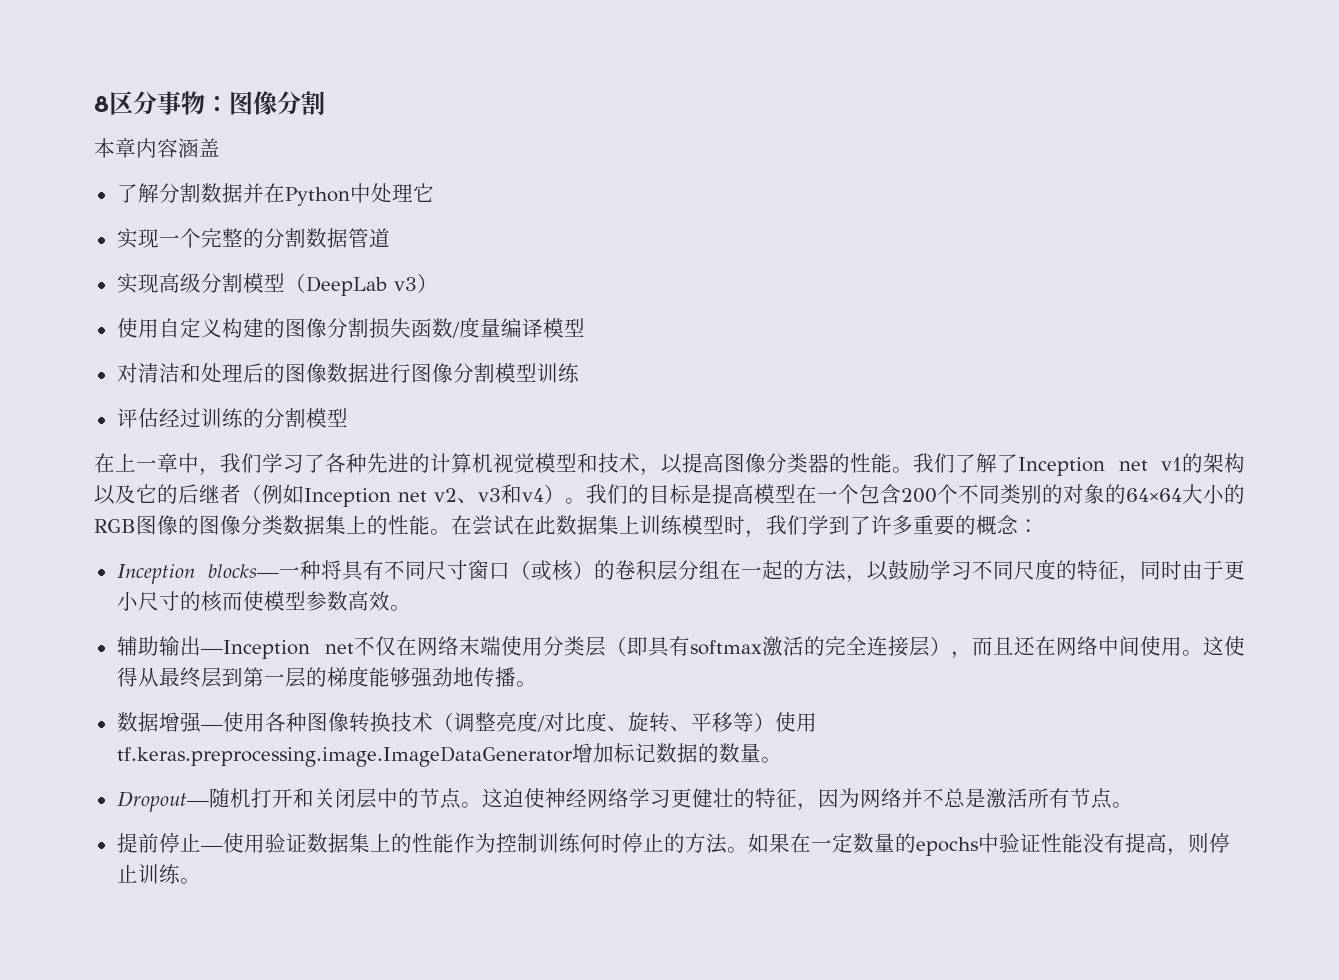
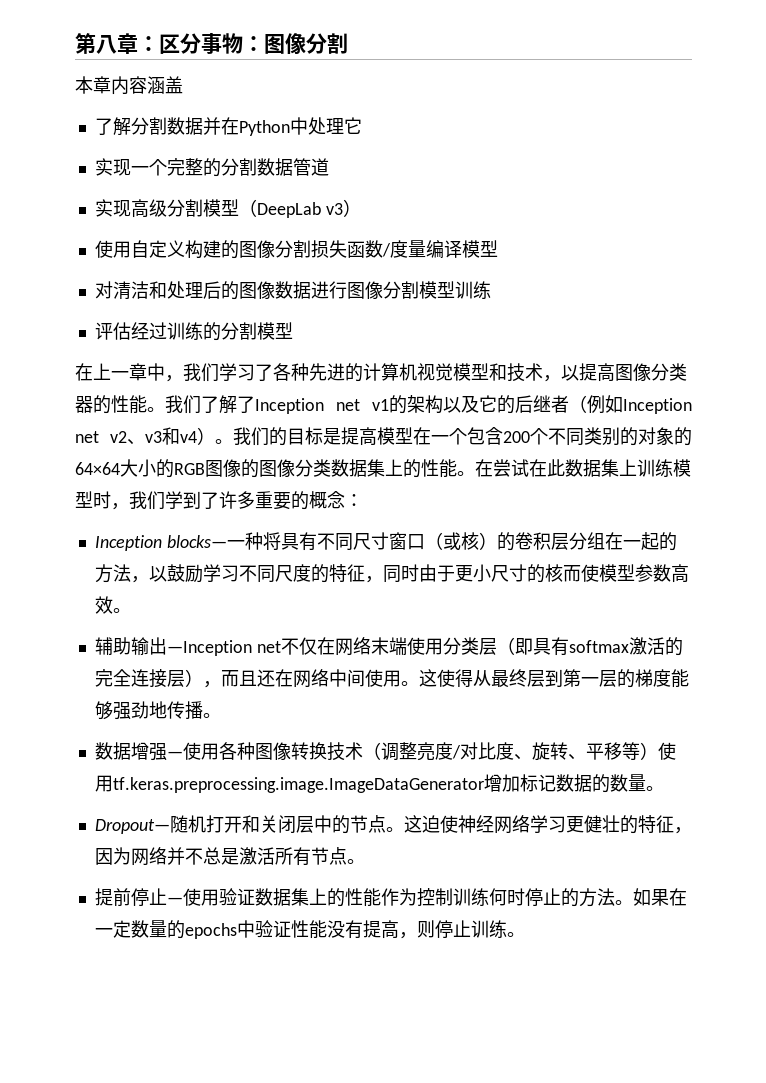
- 8区分事物：图像分割
+ 第八章：区分事物：图像分割

